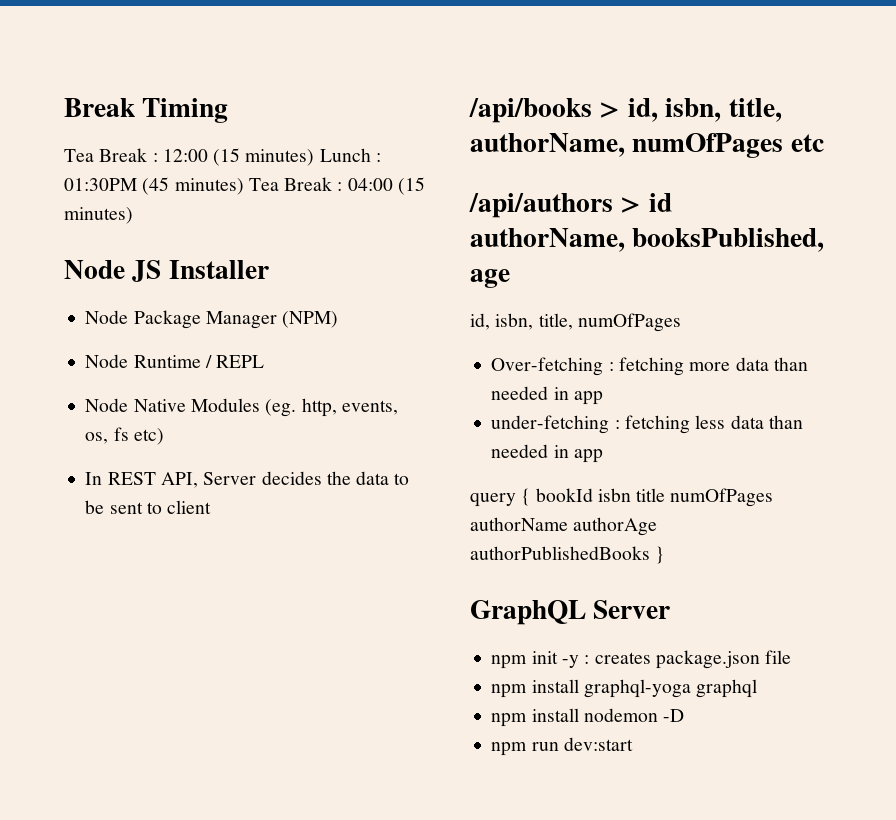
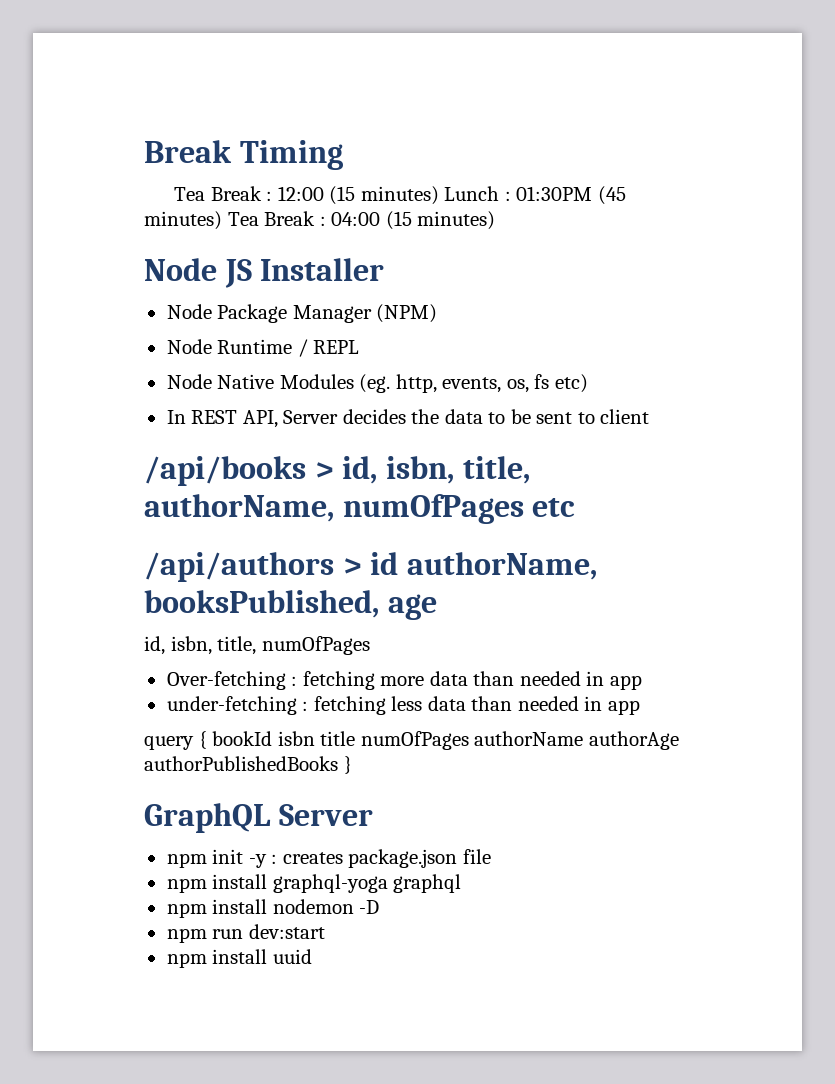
+ npm install uuid

